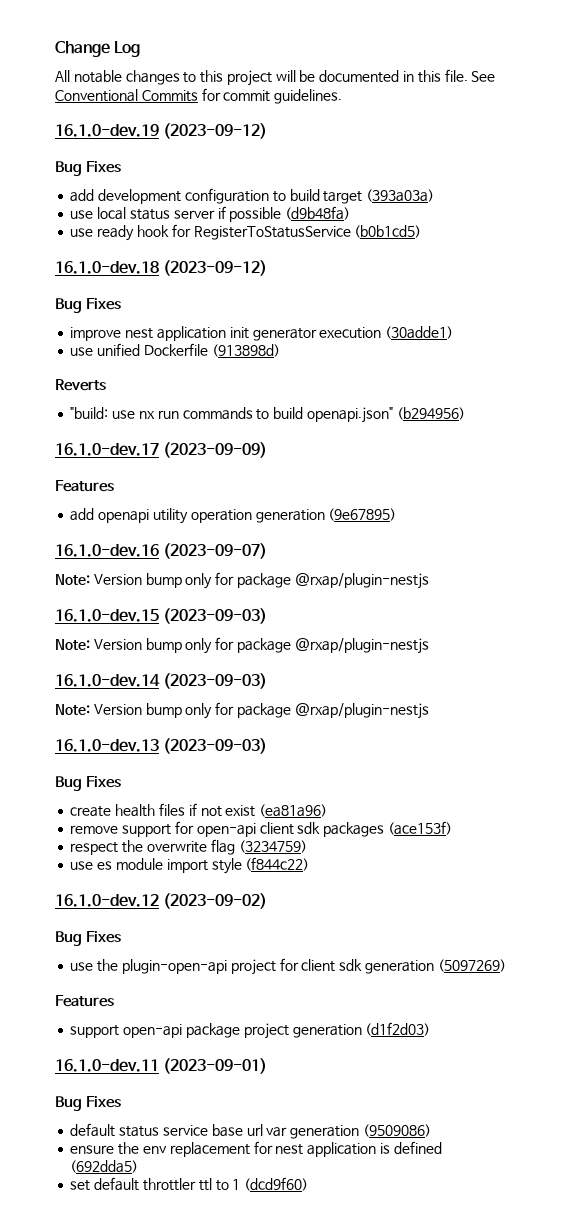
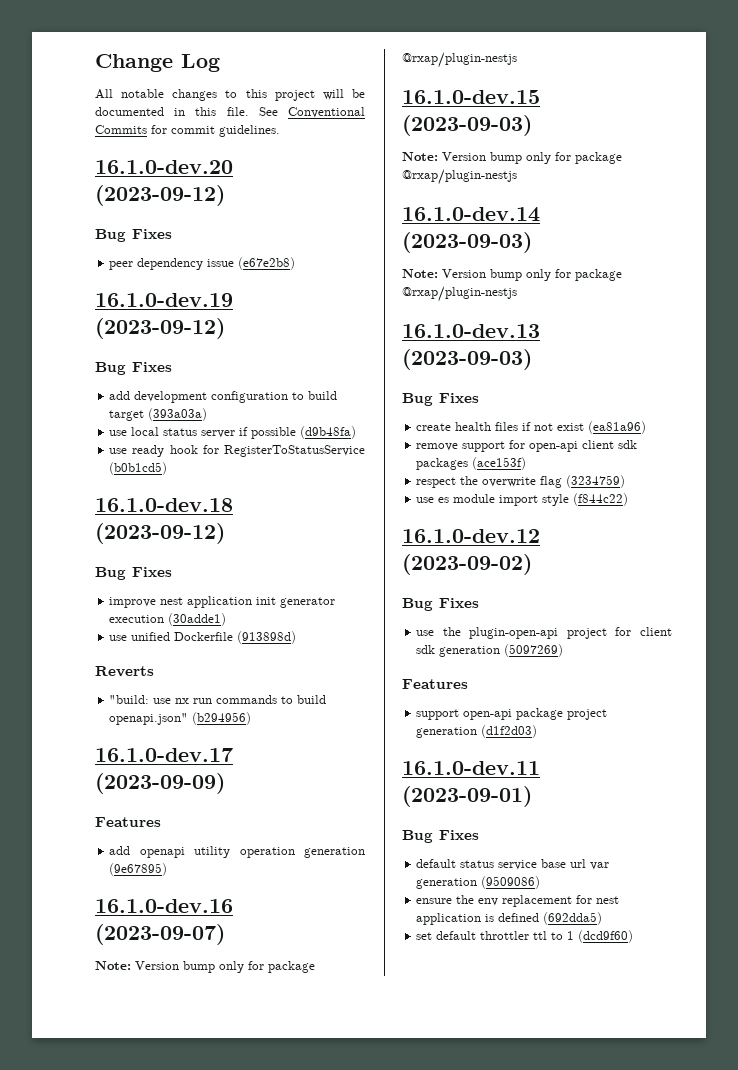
+ 16.1.0-dev.20 (2023-09-12)
+ Bug Fixes
+ peer dependency issue (e67e2b8)

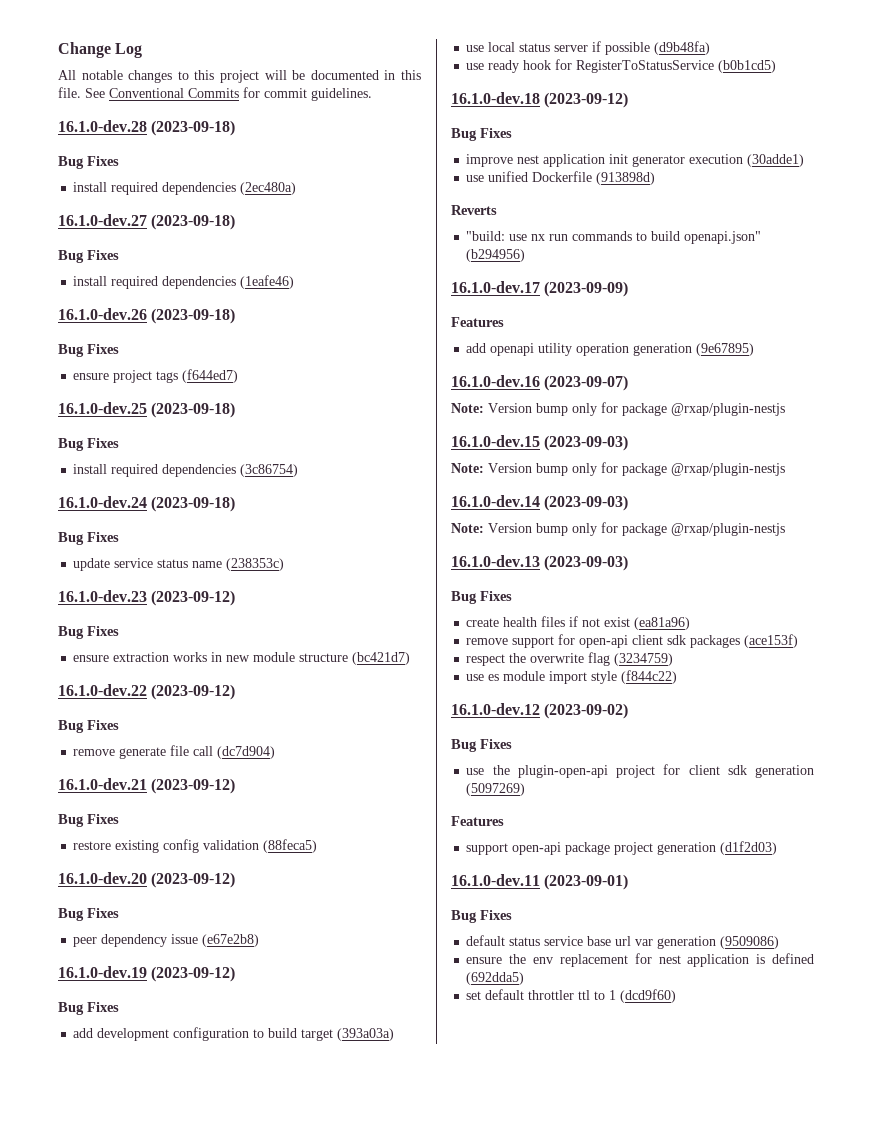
+ 16.1.0-dev.28 (2023-09-18)
+ Bug Fixes
+ install required dependencies (2ec480a)
+ 16.1.0-dev.27 (2023-09-18)
+ Bug Fixes
+ install required dependencies (1eafe46)
+ 16.1.0-dev.26 (2023-09-18)
+ Bug Fixes
+ ensure project tags (f644ed7)
+ 16.1.0-dev.25 (2023-09-18)
+ Bug Fixes
+ install required dependencies (3c86754)
+ 16.1.0-dev.24 (2023-09-18)
+ Bug Fixes
+ update service status name (238353c)
+ 16.1.0-dev.23 (2023-09-12)
+ Bug Fixes
+ ensure extraction works in new module structure (bc421d7)
+ 16.1.0-dev.22 (2023-09-12)
+ Bug Fixes
+ remove generate file call (dc7d904)
+ 16.1.0-dev.21 (2023-09-12)
+ Bug Fixes
+ restore existing config validation (88feca5)

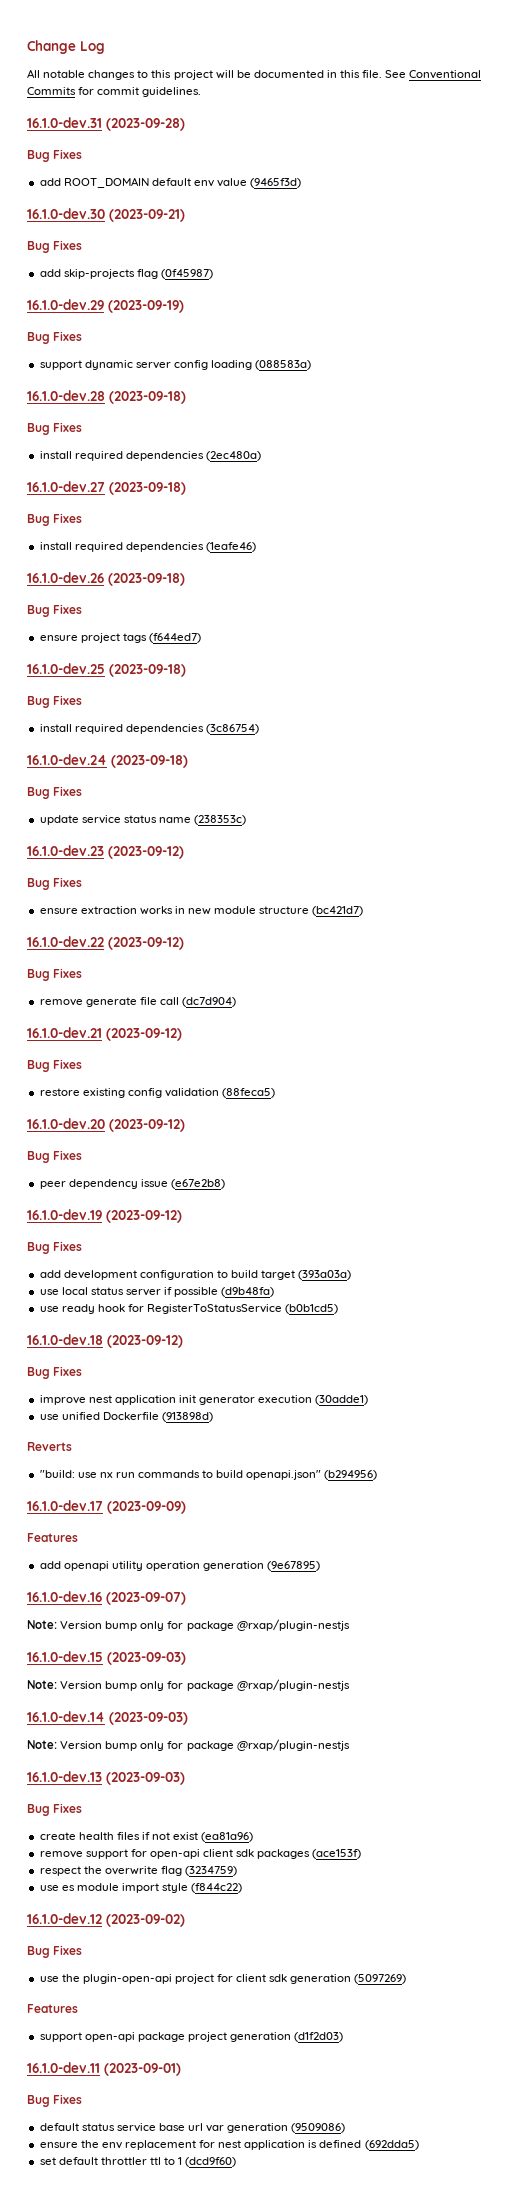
+ 16.1.0-dev.31 (2023-09-28)
+ Bug Fixes
+ add ROOT_DOMAIN default env value (9465f3d)
+ 16.1.0-dev.30 (2023-09-21)
+ Bug Fixes
+ add skip-projects flag (0f45987)
+ 16.1.0-dev.29 (2023-09-19)
+ Bug Fixes
+ support dynamic server config loading (088583a)

